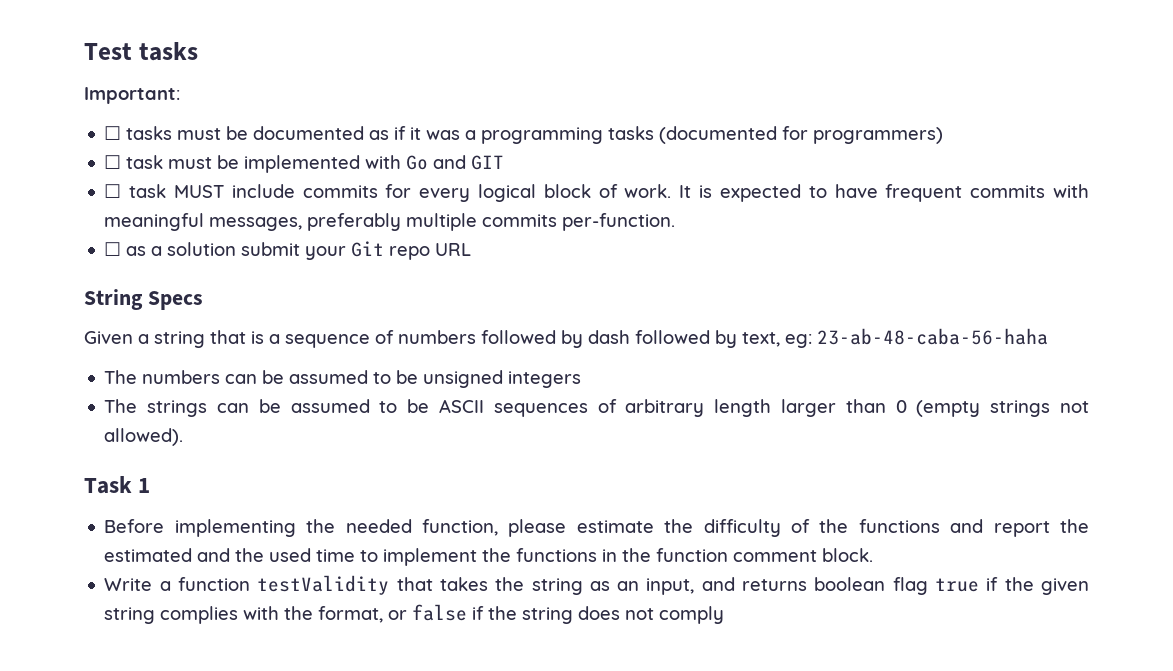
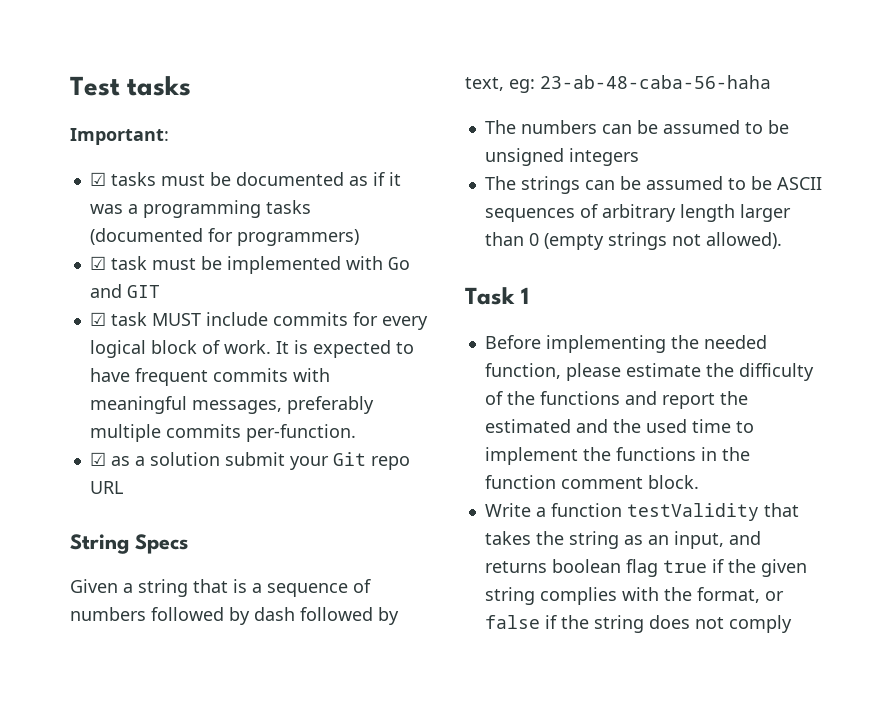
- ☐ tasks must be documented as if it was a programming tasks (documented for programmers)
+ ☑ tasks must be documented as if it was a programming tasks (documented for programmers)
- ☐ task must be implemented with Go and GIT
+ ☑ task must be implemented with Go and GIT
- ☐ task MUST include commits for every logical block of work.
+ ☑ task MUST include commits for every logical block of work.
- ☐ as a solution submit your Git repo URL
+ ☑ as a solution submit your Git repo URL

